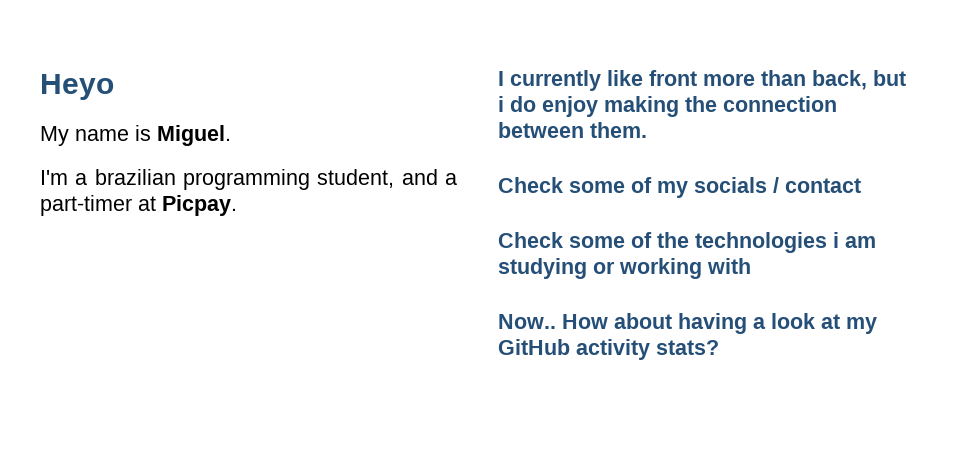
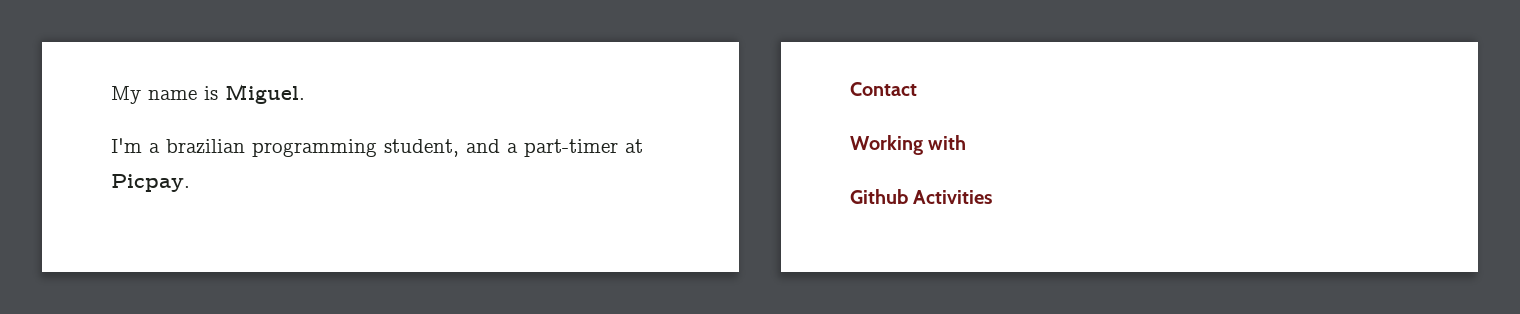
- Heyo
- I currently like front more than back, but i do enjoy making the connection between them.
- Check some of my socials / contact
- Check some of the technologies i am studying or working with
- Now.. How about having a look at my GitHub activity stats?
+ Contact
+ Working with
+ Github Activities

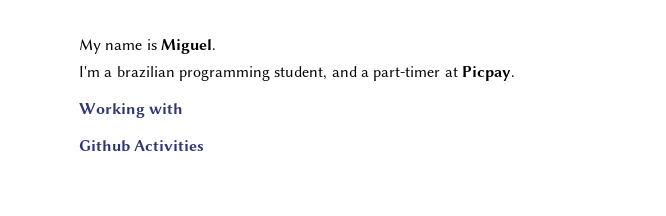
- Contact

